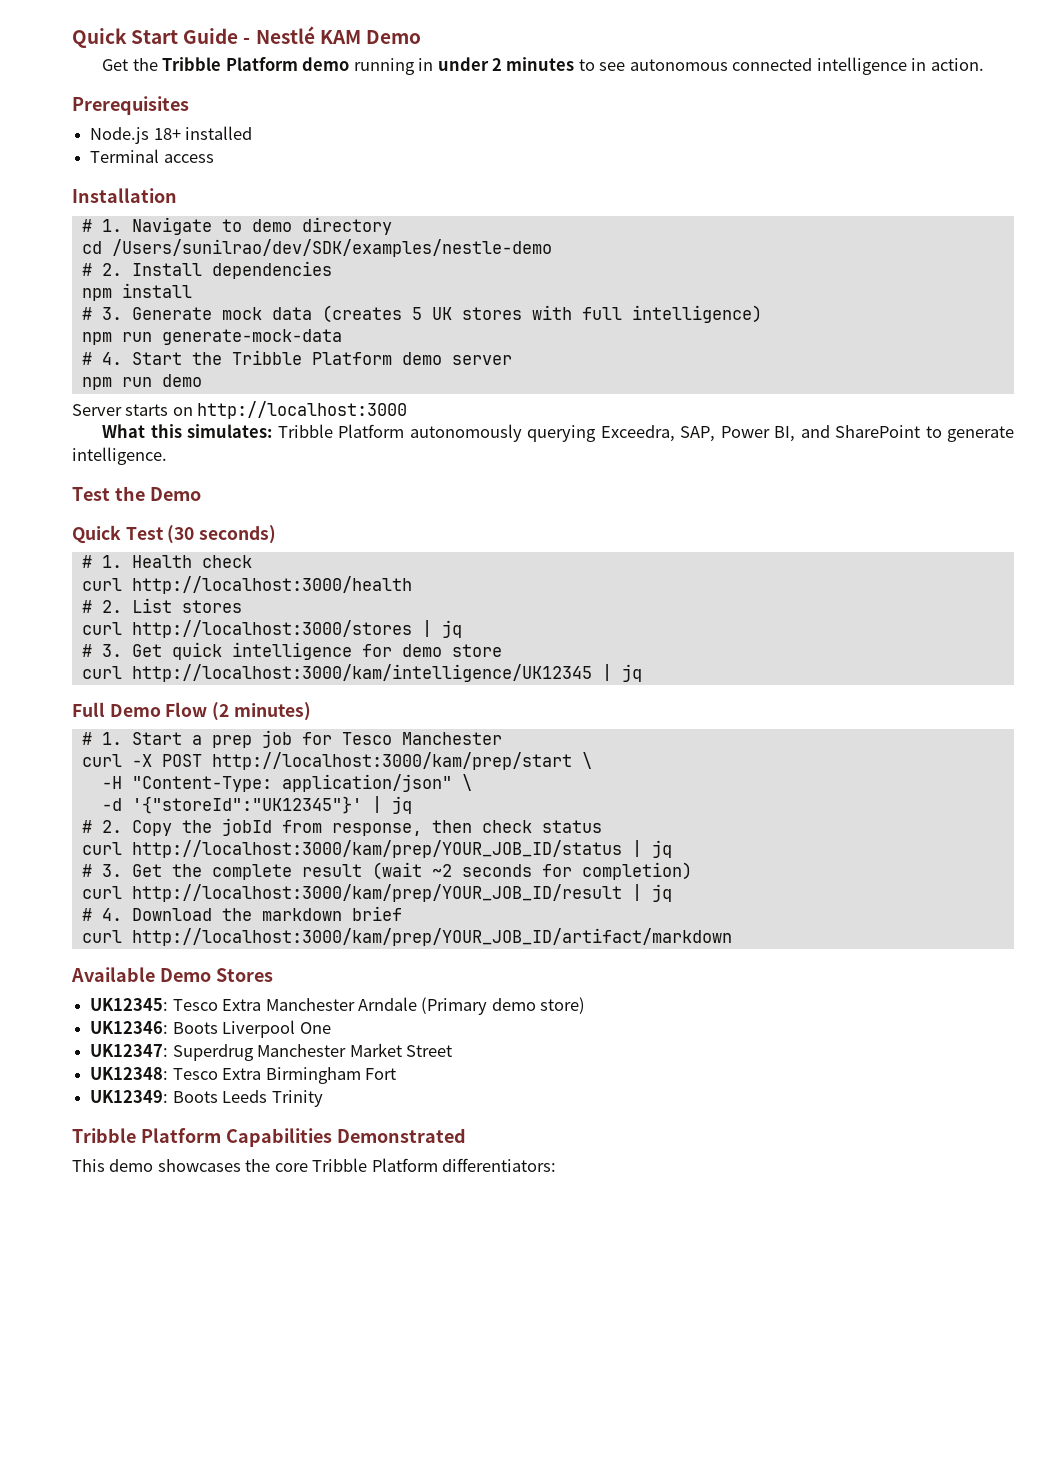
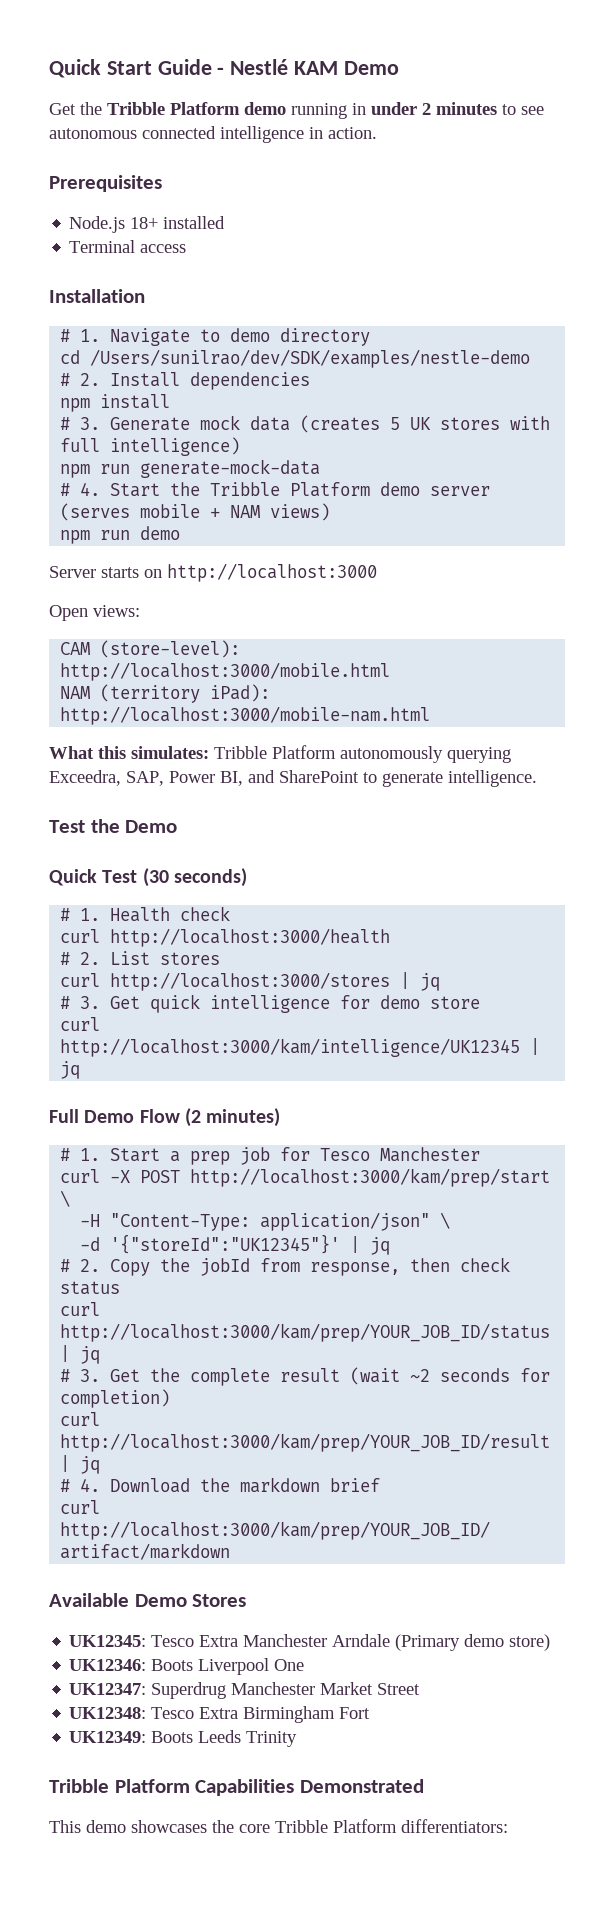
- # 4. Start the Tribble Platform demo server
+ # 4. Start the Tribble Platform demo server (serves mobile + NAM views)
+ Open views:
+ CAM (store-level): http://localhost:3000/mobile.html
+ NAM (territory iPad): http://localhost:3000/mobile-nam.html

